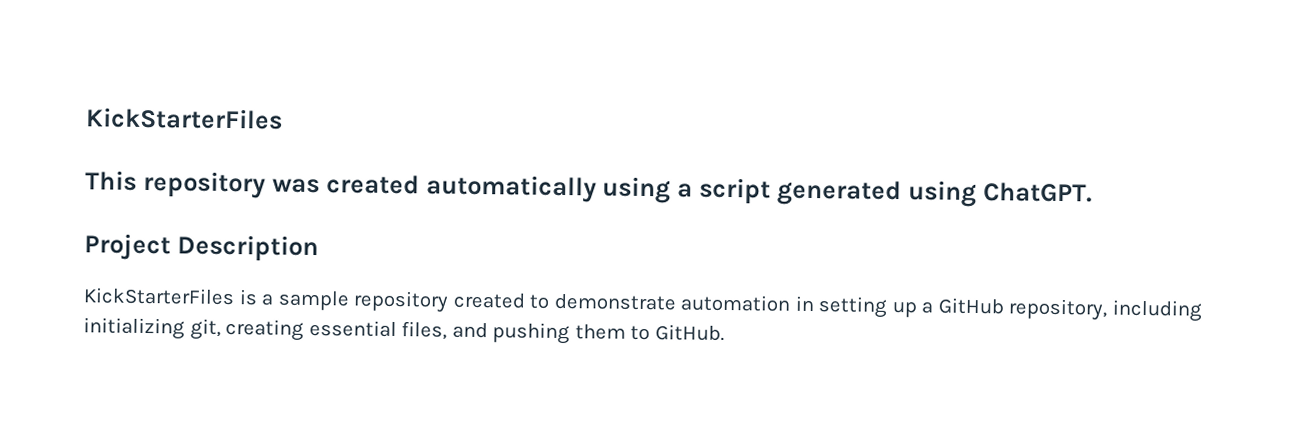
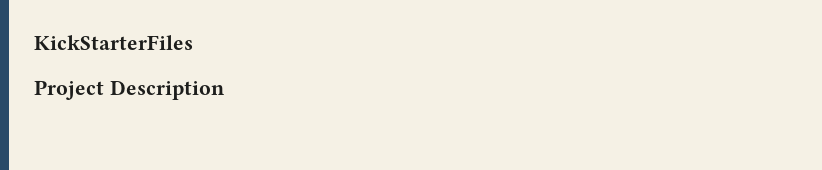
- This repository was created automatically using a script generated using ChatGPT.
  Project Description
- KickStarterFiles is a sample repository created to demonstrate automation in setting up a GitHub repository, including initializing git, creating essential files, and pushing them to GitHub.

